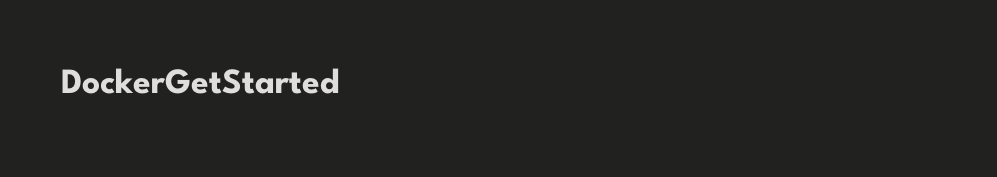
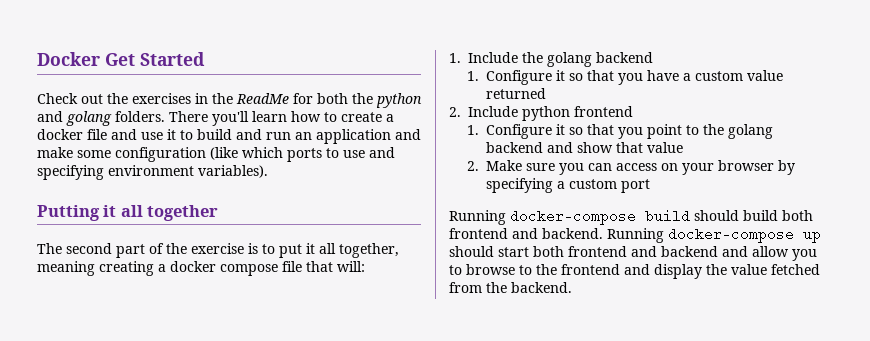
- DockerGetStarted
+ Docker Get Started
+ Check out the exercises in the ReadMe for both the python and golang folders. There you'll learn how to create a docker file and use it to build and run an application and make some configuration (like which ports to use and specifying environment variables).
+ Putting it all together
+ The second part of the exercise is to put it all together, meaning creating a docker compose file that will:
+ 1. Include the golang backend
+ 1. Configure it so that you have a custom value returned
+ 2. Include python frontend
+ 1. Configure it so that you point to the golang backend and show that value
+ 2. Make sure you can access on your browser by specifying a custom port
+ Running docker-compose build should build both frontend and backend. Running docker-compose up should start both frontend and backend and allow you to browse to the frontend and display the value fetched from the backend.

